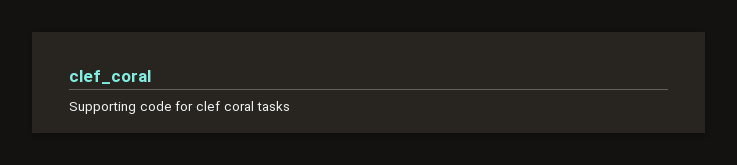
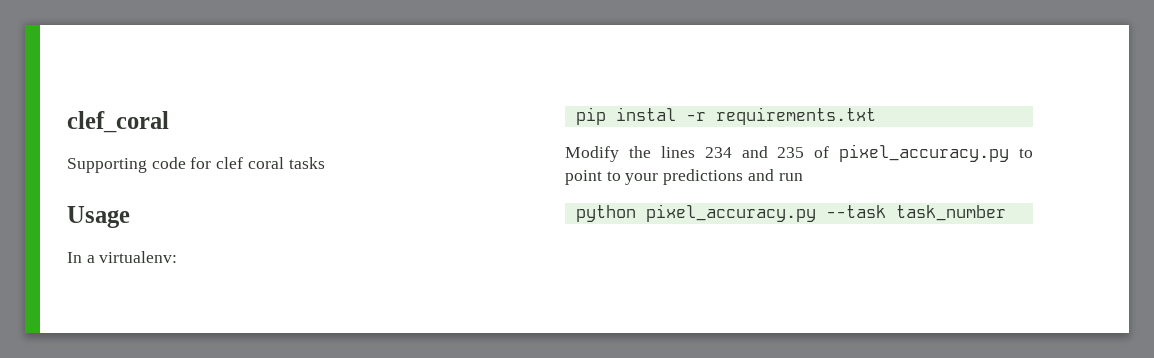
+ Usage
+ In a virtualenv:
+ pip instal -r requirements.txt
+ Modify the lines 234 and 235 of pixel_accuracy.py to point to your predictions and run
+ python pixel_accuracy.py --task task_number

